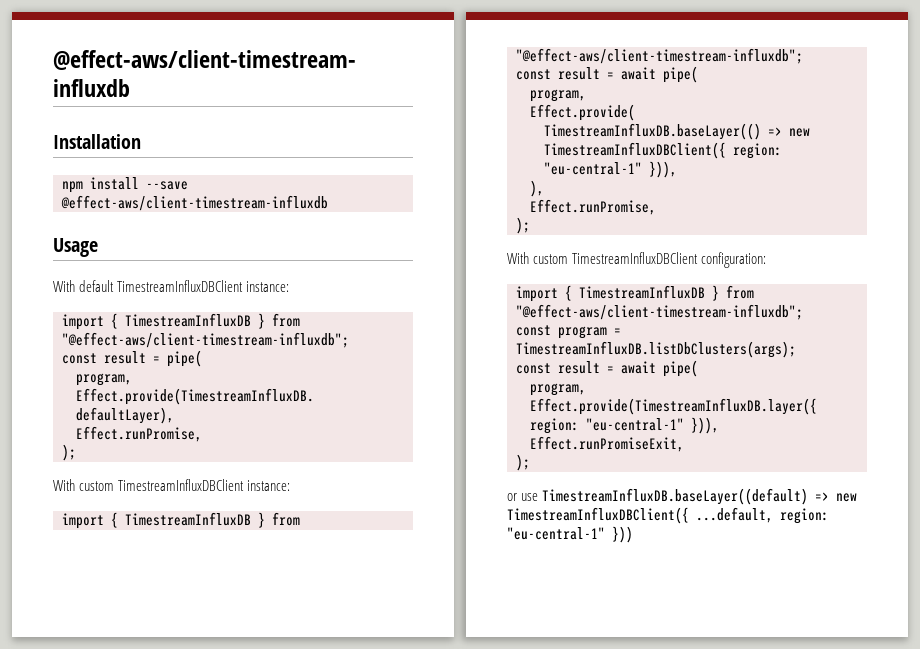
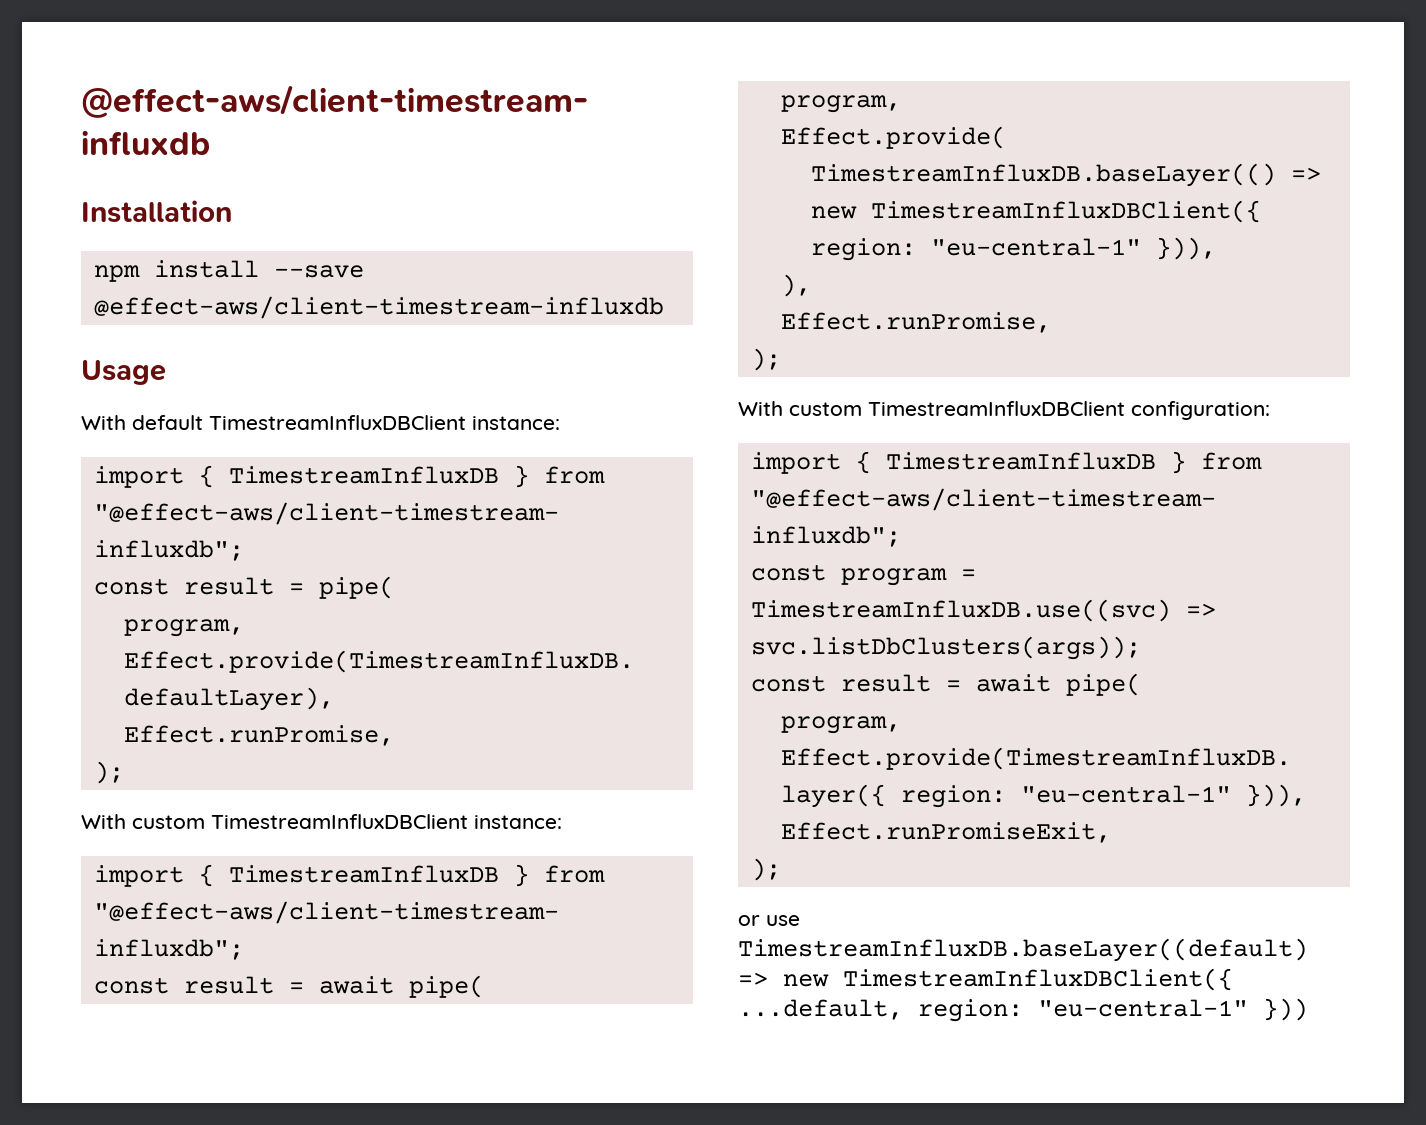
- const program = TimestreamInfluxDB.listDbClusters(args);
+ const program = TimestreamInfluxDB.use((svc) => svc.listDbClusters(args));

